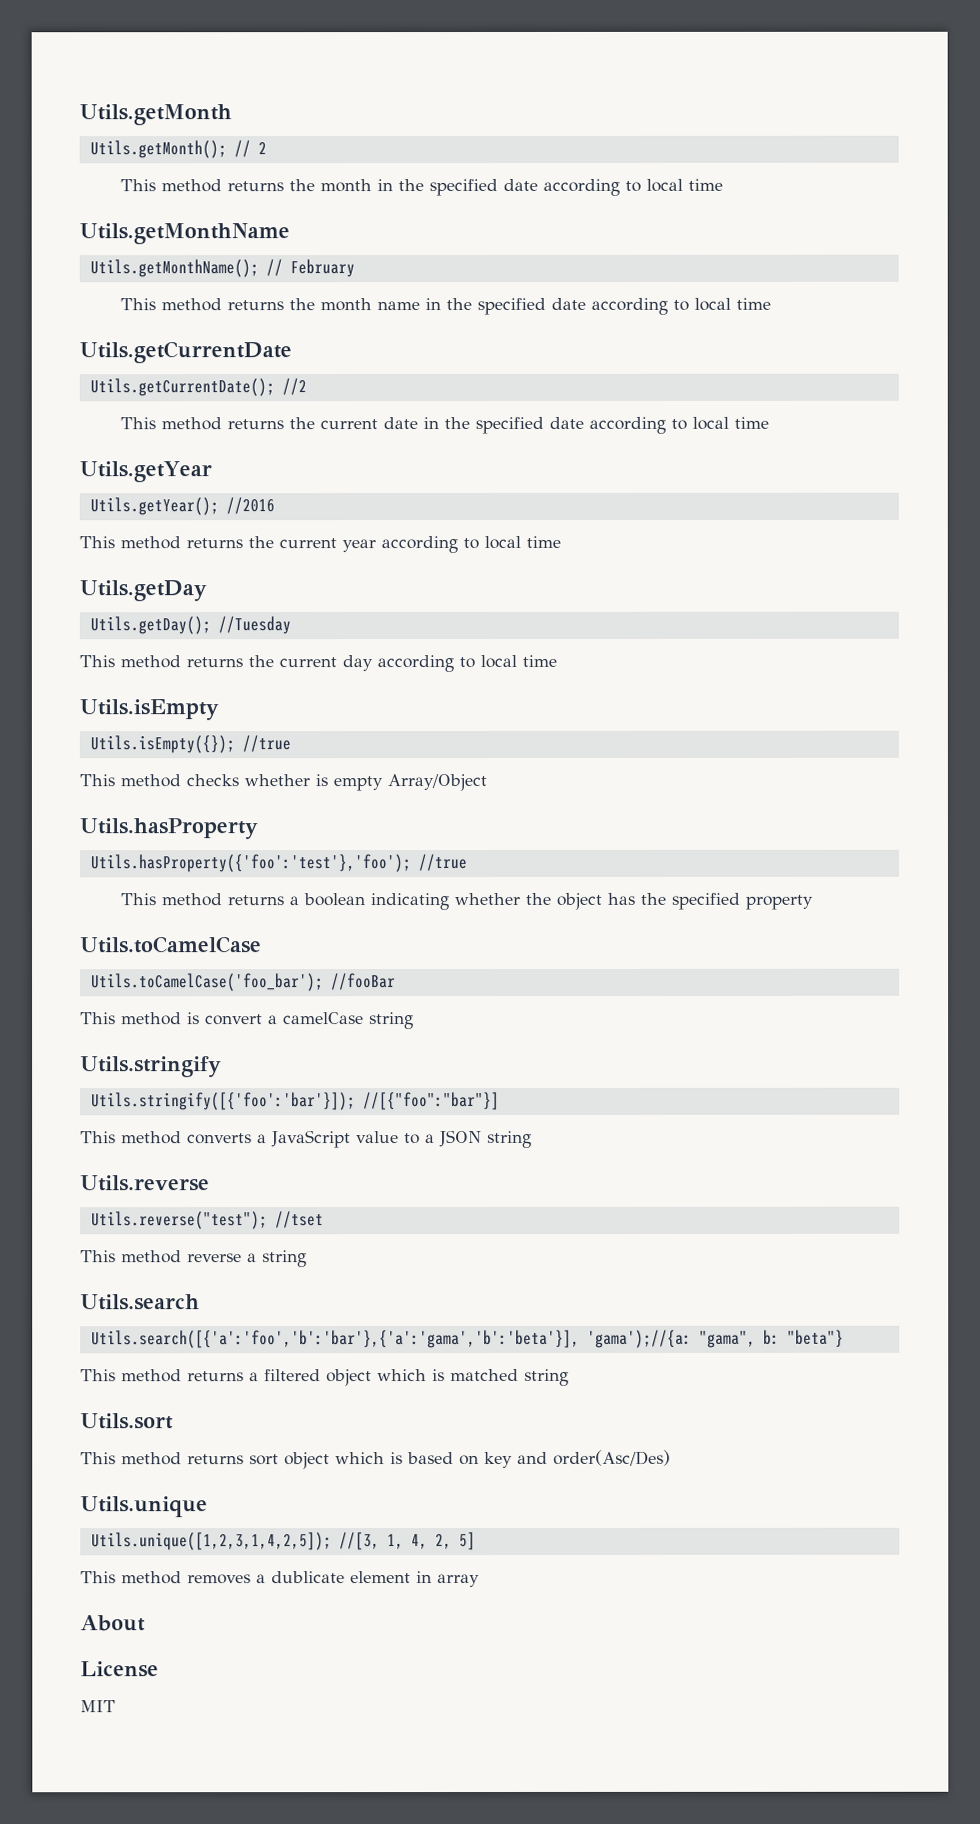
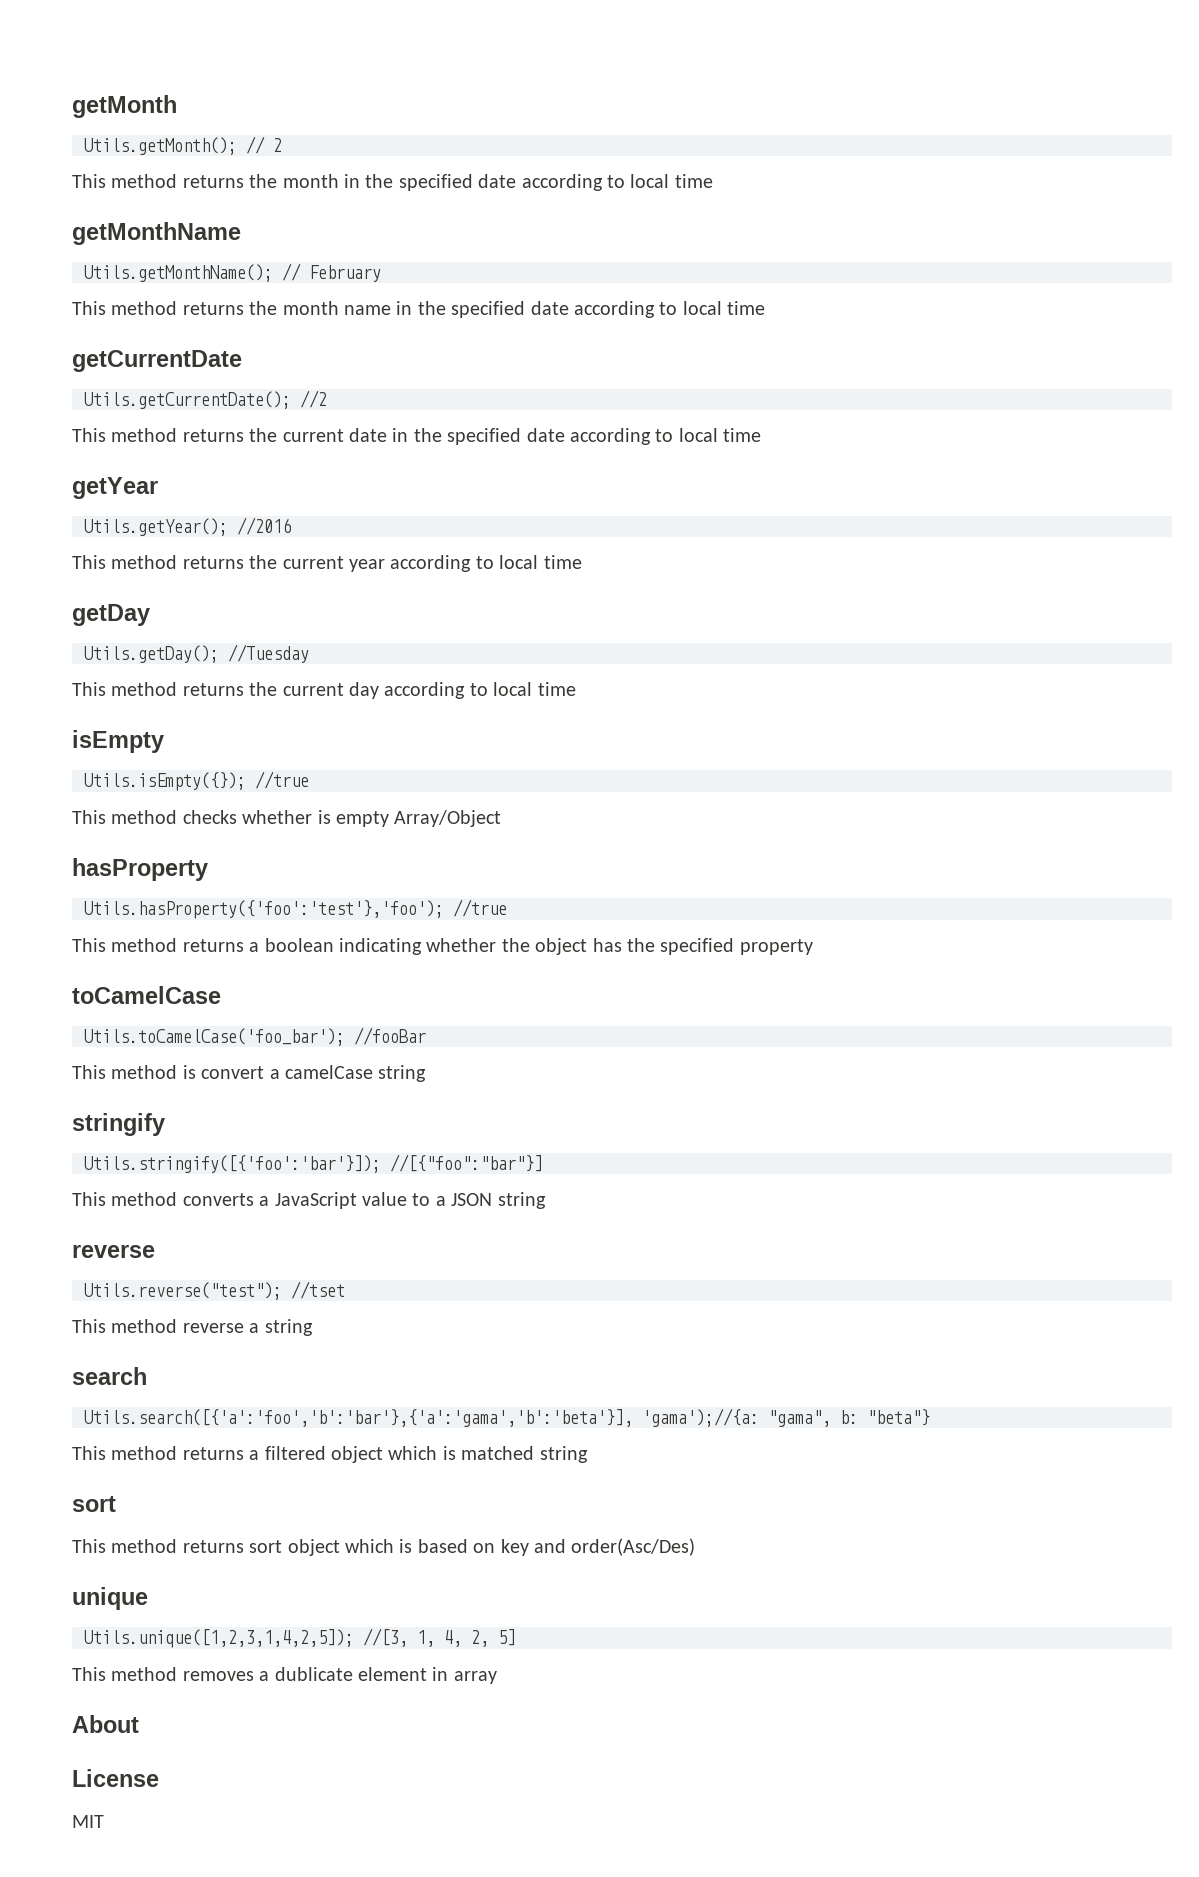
- Utils.getMonth
+ getMonth
- Utils.getMonthName
+ getMonthName
- Utils.getCurrentDate
+ getCurrentDate
- Utils.getYear
+ getYear
- Utils.getDay
+ getDay
- Utils.isEmpty
+ isEmpty
- Utils.hasProperty
+ hasProperty
- Utils.toCamelCase
+ toCamelCase
- Utils.stringify
+ stringify
  This method converts a JavaScript value to a JSON string
- Utils.reverse
+ reverse
- Utils.search
+ search
  This method returns a filtered object which is matched string
- Utils.sort
+ sort
- Utils.unique
+ unique

